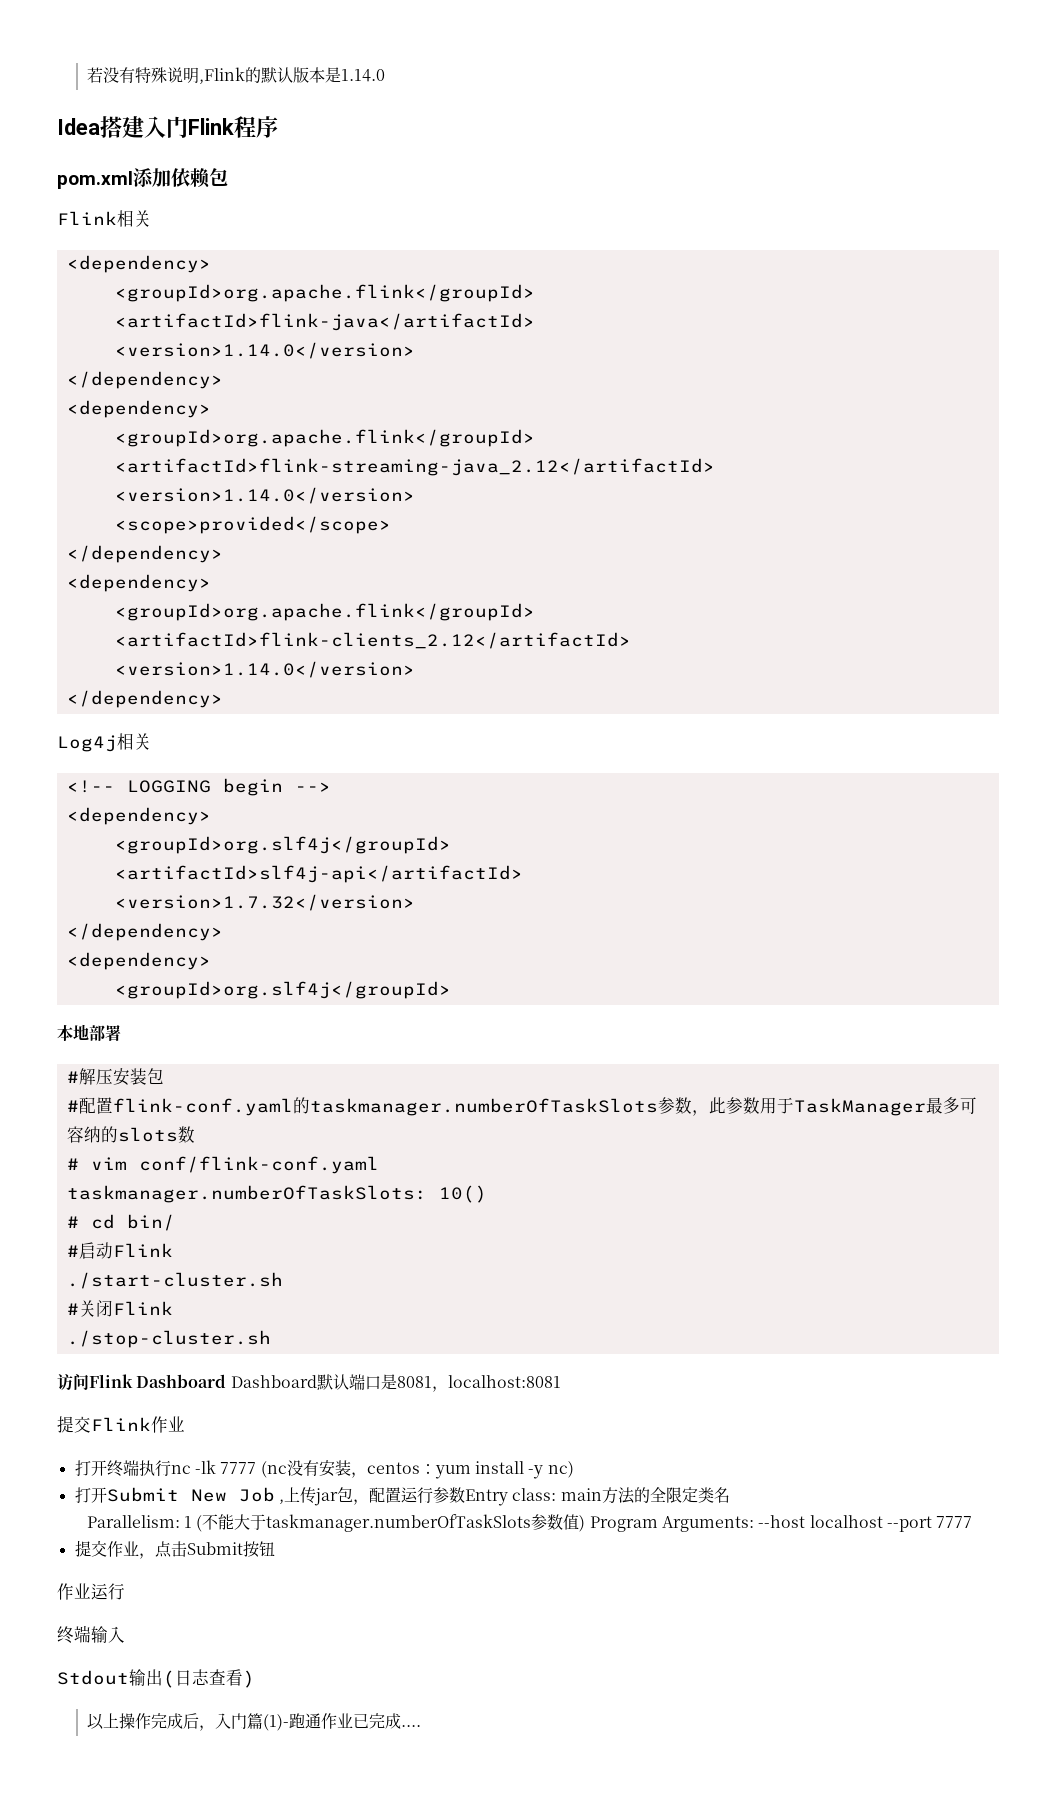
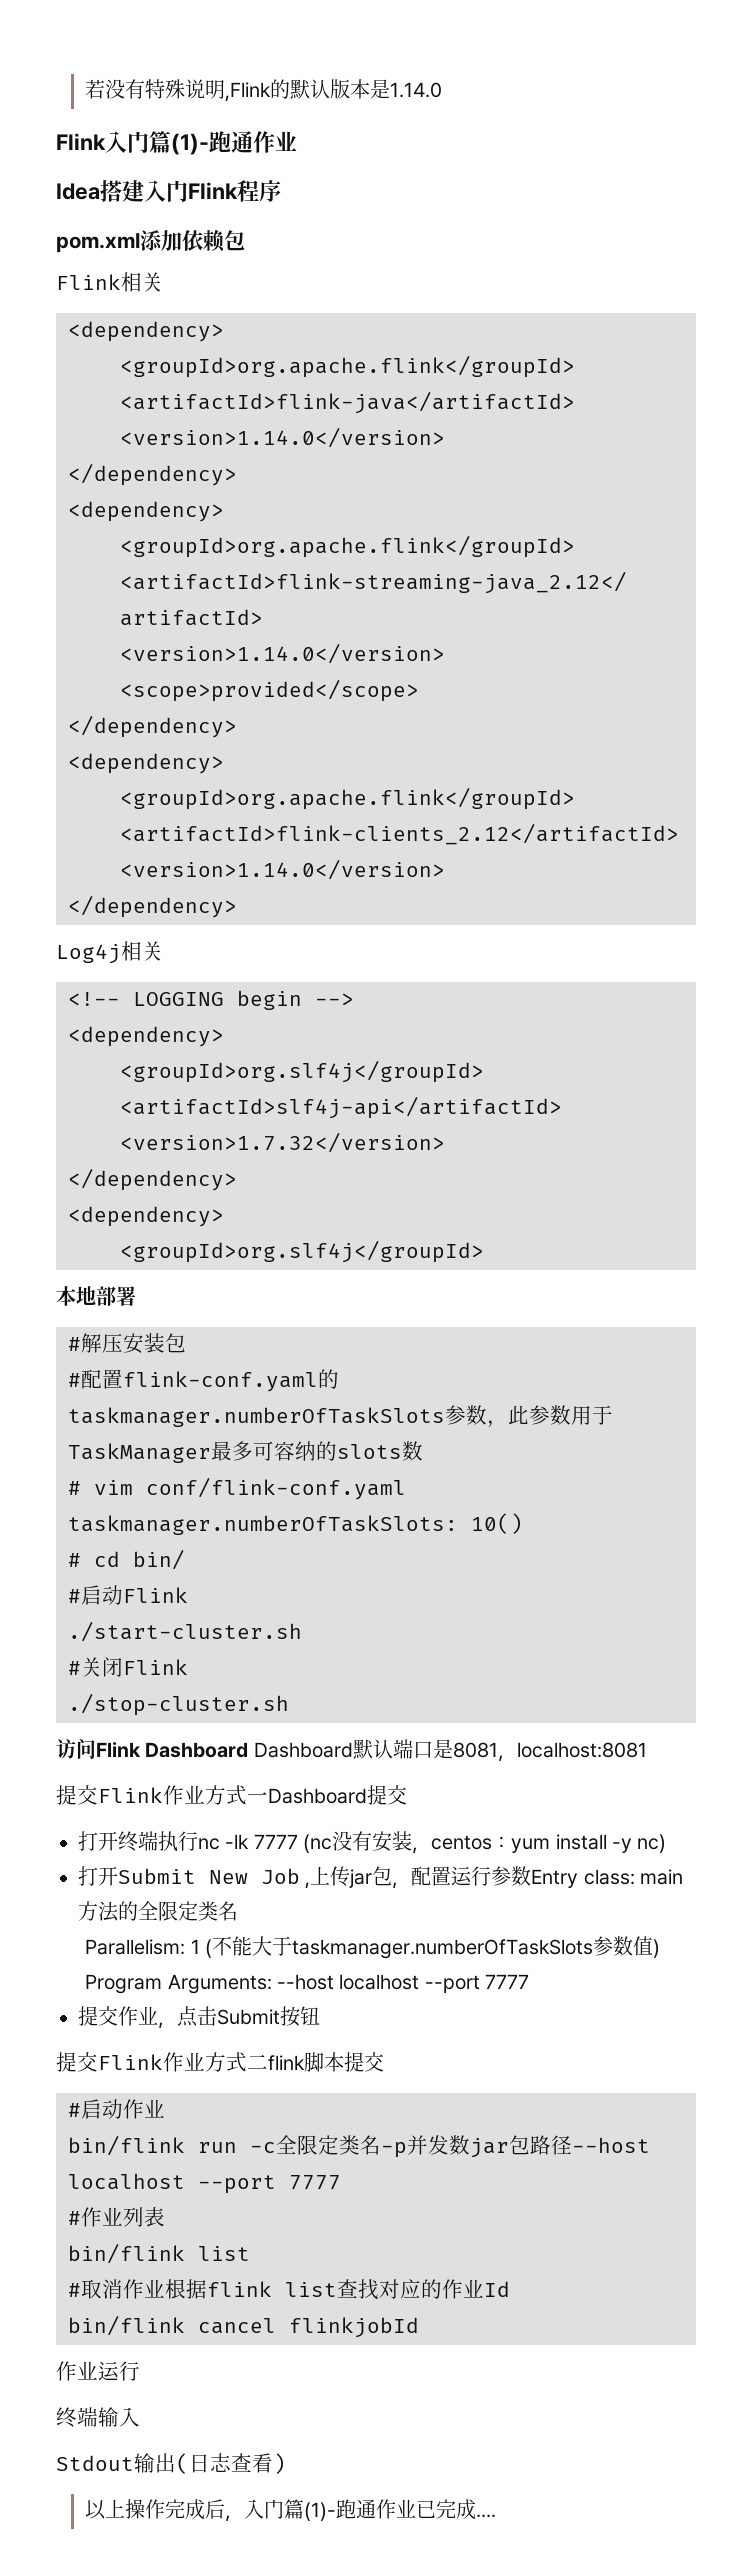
+ Flink入门篇(1)-跑通作业
- 提交Flink作业
+ 提交Flink作业方式一Dashboard提交
+ 提交Flink作业方式二flink脚本提交
+ #启动作业
+ bin/flink run -c全限定类名-p并发数jar包路径--host localhost --port 7777
+ #作业列表
+ bin/flink list
+ #取消作业根据flink list查找对应的作业Id
+ bin/flink cancel flinkjobId

